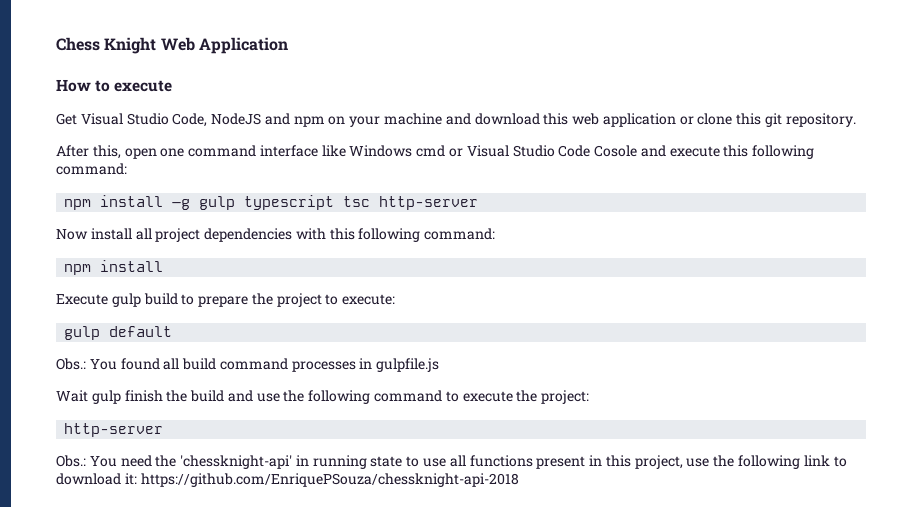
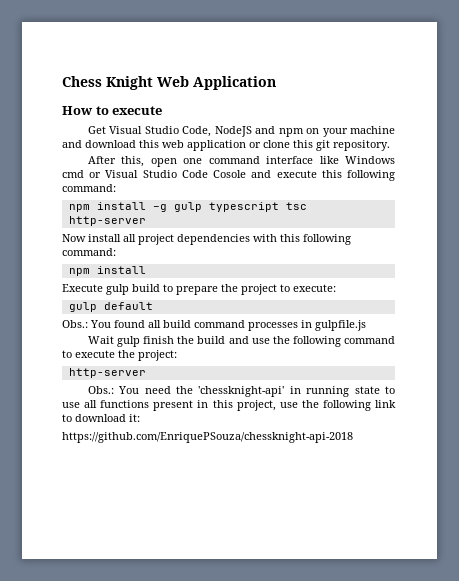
- Obs.: You need the 'chessknight-api' in running state to use all functions present in this project, use the following link to download it: https://github.com/EnriquePSouza/chessknight-api-2018
+ Obs.: You need the 'chessknight-api' in running state to use all functions present in this project, use the following link to download it:
+ https://github.com/EnriquePSouza/chessknight-api-2018

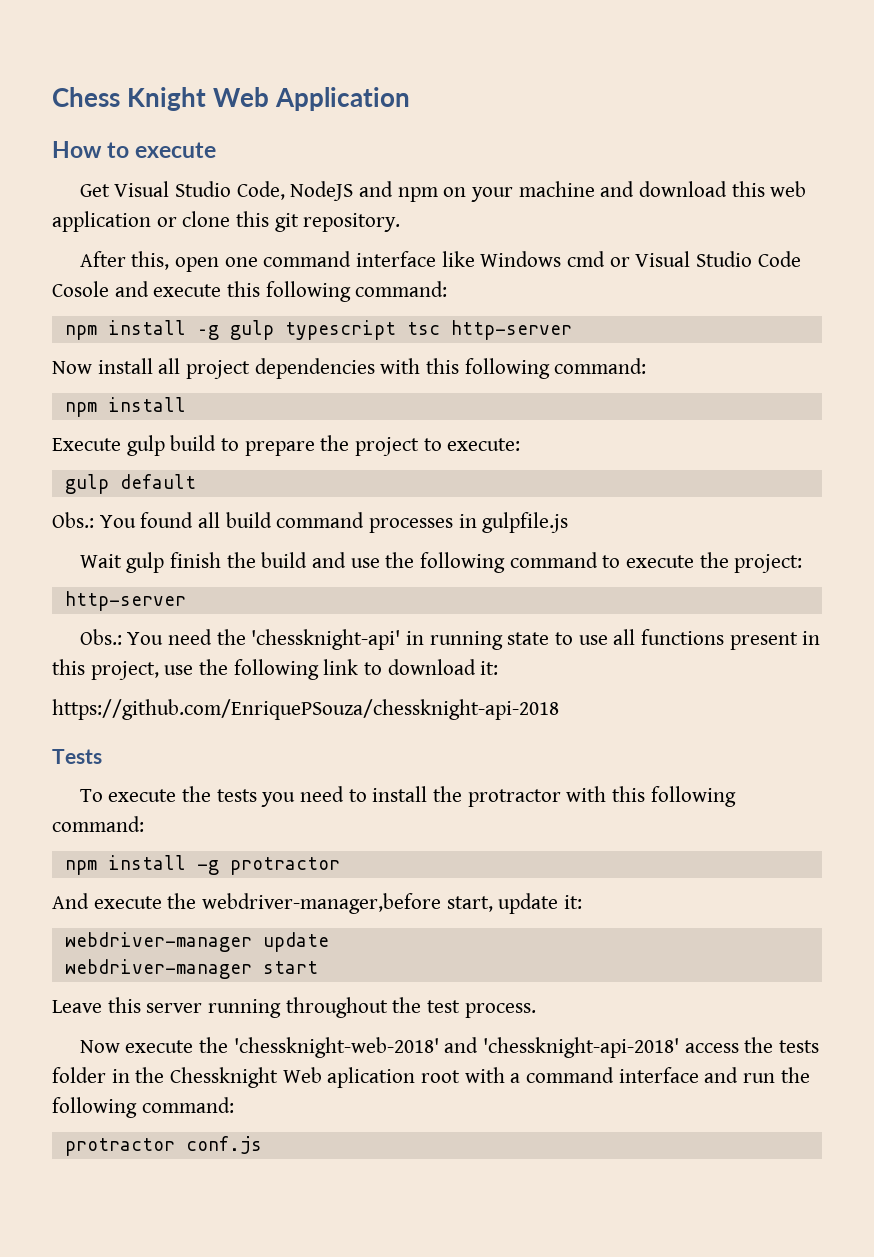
+ Tests
+ To execute the tests you need to install the protractor with this following command:
+ npm install -g protractor
+ And execute the webdriver-manager,before start, update it:
+ webdriver-manager update
+ webdriver-manager start
+ Leave this server running throughout the test process.
+ Now execute the 'chessknight-web-2018' and 'chessknight-api-2018' access the tests folder in the Chessknight Web aplication root with a command interface and run the following command:
+ protractor conf.js

